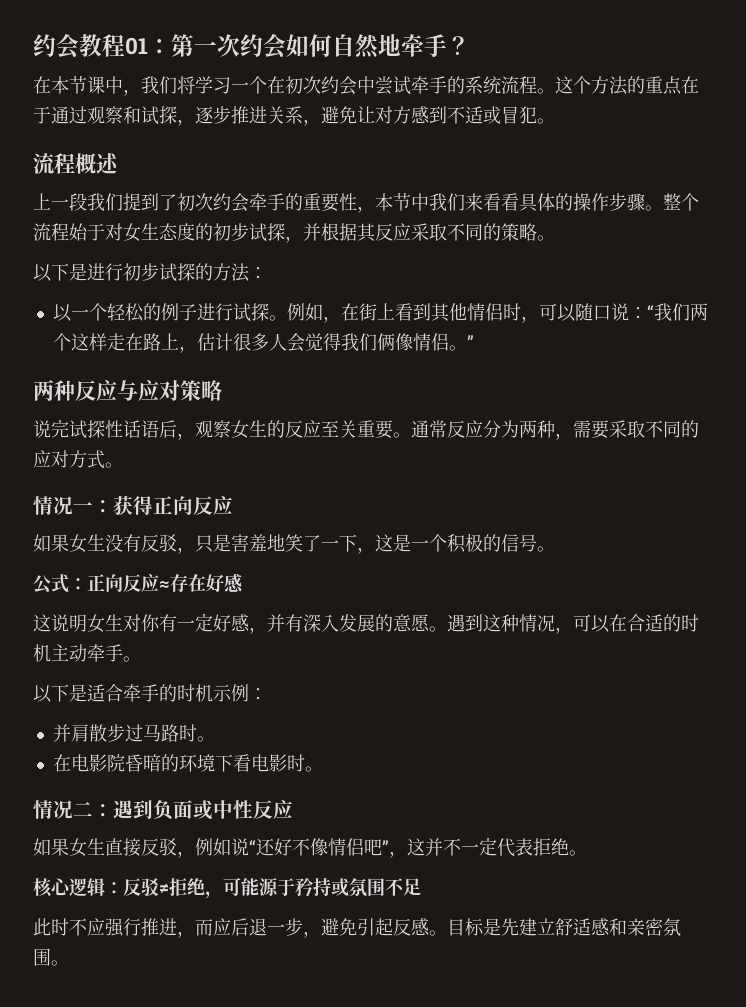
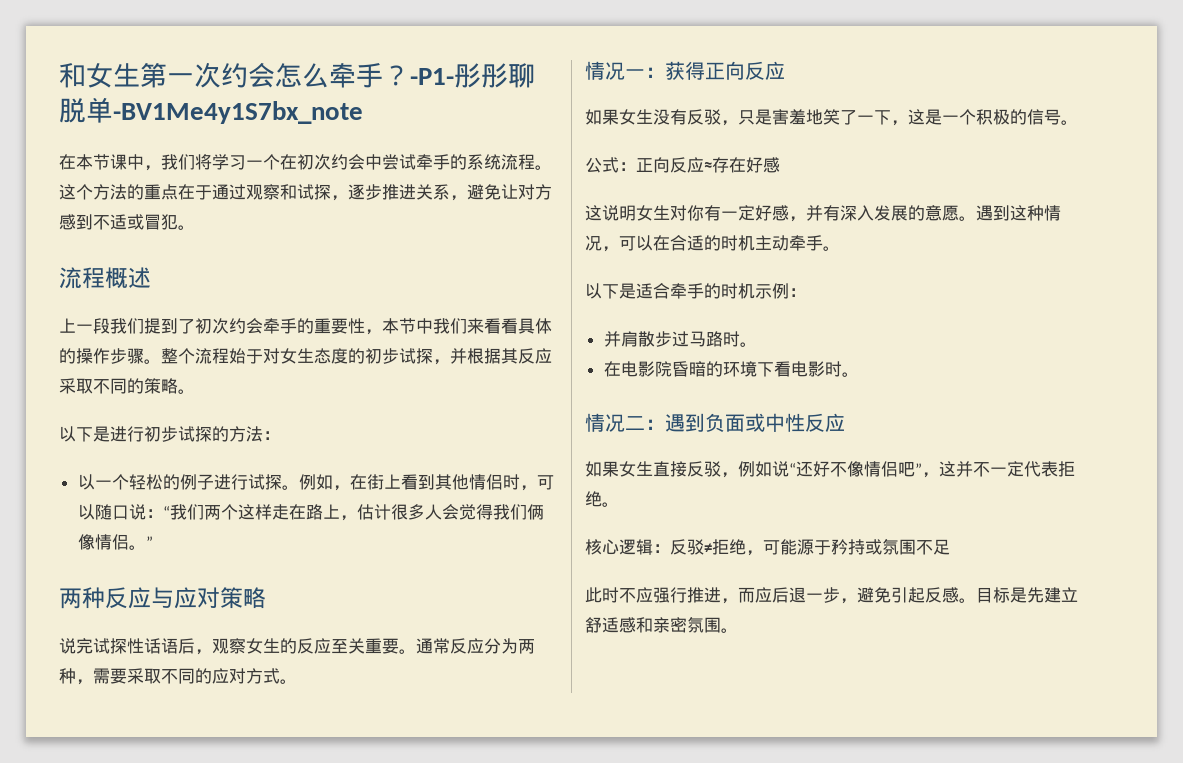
- 约会教程01：第一次约会如何自然地牵手？
+ 和女生第一次约会怎么牵手？-P1-彤彤聊脱单-BV1Me4y1S7bx_note

